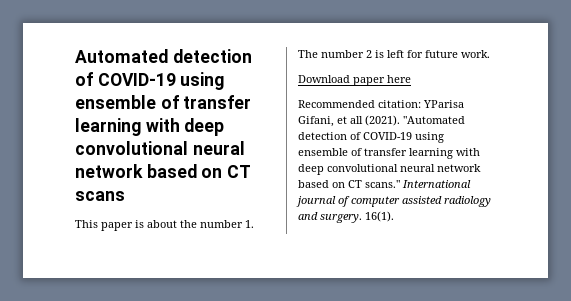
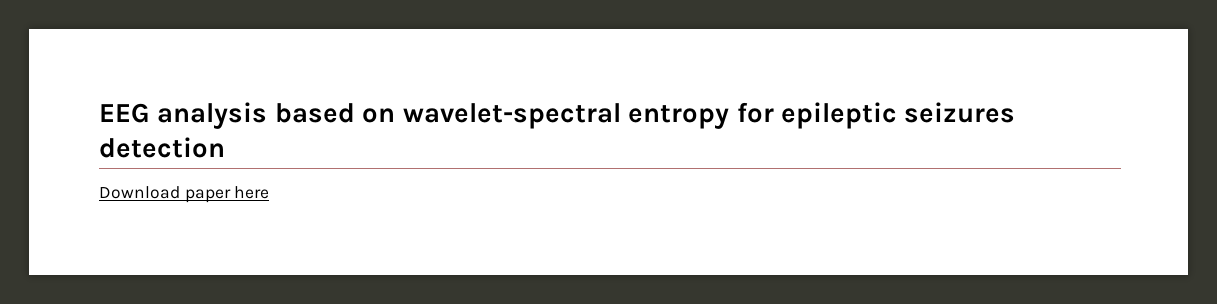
- Automated detection of COVID-19 using ensemble of transfer learning with deep convolutional neural network based on CT scans
- This paper is about the number 1. The number 2 is left for future work.
+ EEG analysis based on wavelet-spectral entropy for epileptic seizures detection
  Download paper here
- Recommended citation: YParisa Gifani, et all (2021). "Automated detection of COVID-19 using ensemble of transfer learning with deep convolutional neural network based on CT scans." International journal of computer assisted radiology and surgery. 16(1).

